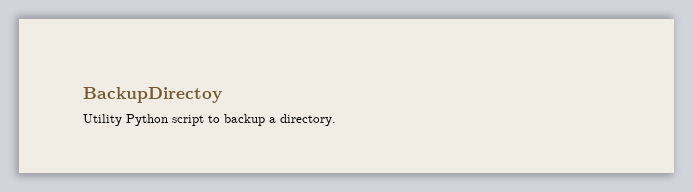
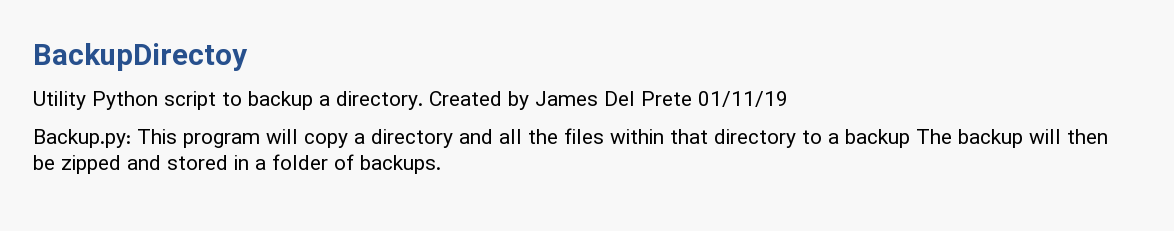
+ Created by James Del Prete 01/11/19
+ Backup.py: This program will copy a directory and all the files within that directory to a backup The backup will then be zipped and stored in a folder of backups.

